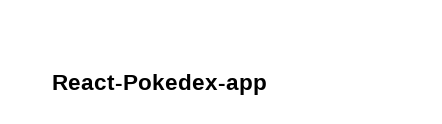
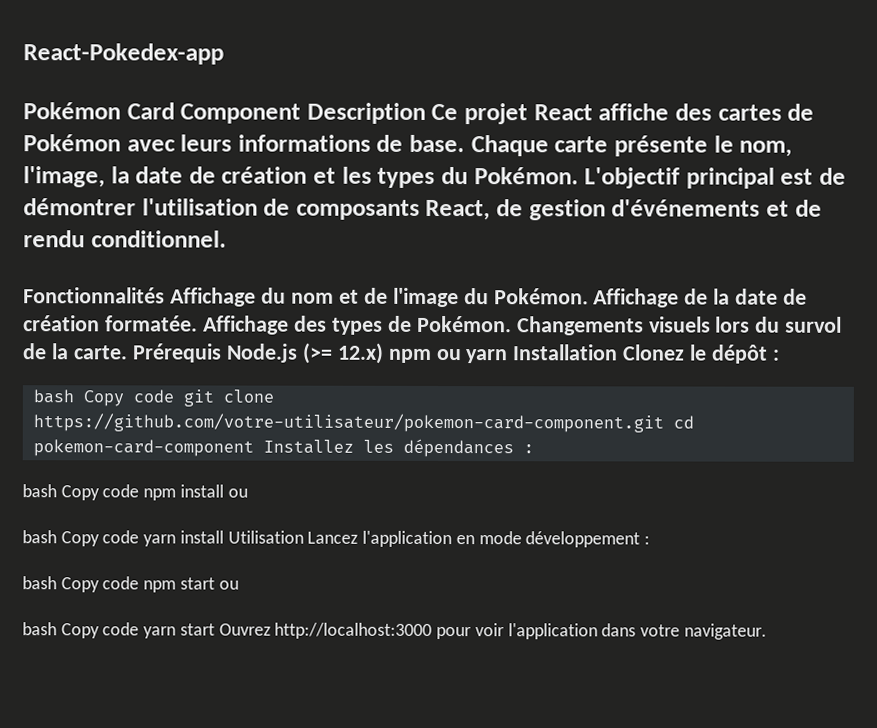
+ Pokémon Card Component Description Ce projet React affiche des cartes de Pokémon avec leurs informations de base. Chaque carte présente le nom, l'image, la date de création et les types du Pokémon. L'objectif principal est de démontrer l'utilisation de composants React, de gestion d'événements et de rendu conditionnel.
+ Fonctionnalités Affichage du nom et de l'image du Pokémon. Affichage de la date de création formatée. Affichage des types de Pokémon. Changements visuels lors du survol de la carte. Prérequis Node.js (>= 12.x) npm ou yarn Installation Clonez le dépôt :
+ bash Copy code git clone https://github.com/votre-utilisateur/pokemon-card-component.git cd pokemon-card-component Installez les dépendances :
+ bash Copy code npm install ou
+ bash Copy code yarn install Utilisation Lancez l'application en mode développement :
+ bash Copy code npm start ou
+ bash Copy code yarn start Ouvrez http://localhost:3000 pour voir l'application dans votre navigateur.

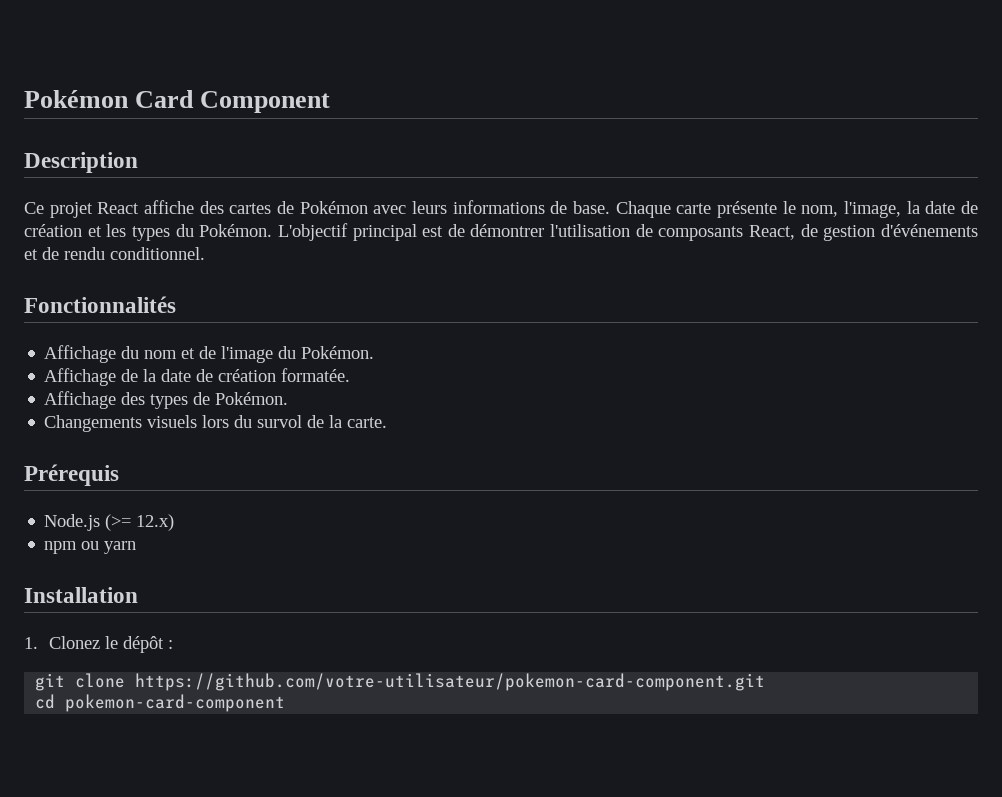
- React-Pokedex-app
- Pokémon Card Component Description Ce projet React affiche des cartes de Pokémon avec leurs informations de base.
+ Pokémon Card Component
+ Description
+ Ce projet React affiche des cartes de Pokémon avec leurs informations de base.
- Fonctionnalités Affichage du nom et de l'image du Pokémon. Affichage de la date de création formatée. Affichage des types de Pokémon. Changements visuels lors du survol de la carte. Prérequis Node.js (>= 12.x) npm ou yarn Installation Clonez le dépôt :
+ Fonctionnalités
+ Affichage du nom et de l'image du Pokémon.
+ Affichage de la date de création formatée.
+ Affichage des types de Pokémon.
+ Changements visuels lors du survol de la carte.
+ Prérequis
+ Node.js (>= 12.x)
+ npm ou yarn
+ Installation
+ 1. Clonez le dépôt :
- bash Copy code git clone https://github.com/votre-utilisateur/pokemon-card-component.git cd pokemon-card-component Installez les dépendances :
- bash Copy code npm install ou
- bash Copy code yarn install Utilisation Lancez l'application en mode développement :
- bash Copy code npm start ou
- bash Copy code yarn start Ouvrez http://localhost:3000 pour voir l'application dans votre navigateur.
+ git clone https://github.com/votre-utilisateur/pokemon-card-component.git
+ cd pokemon-card-component

